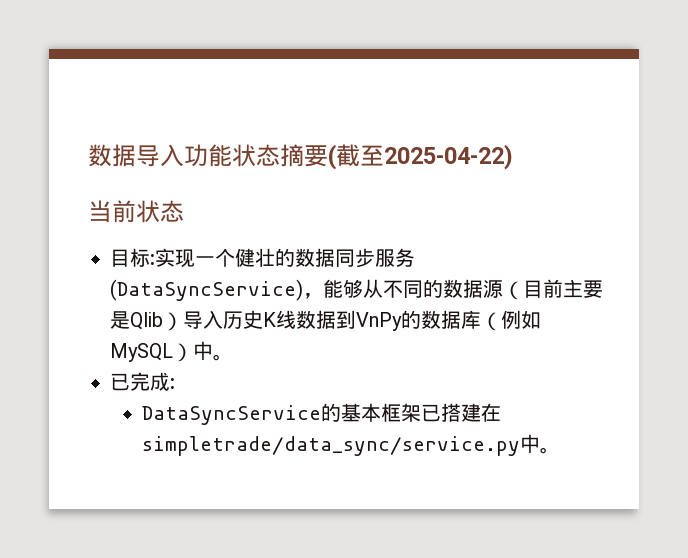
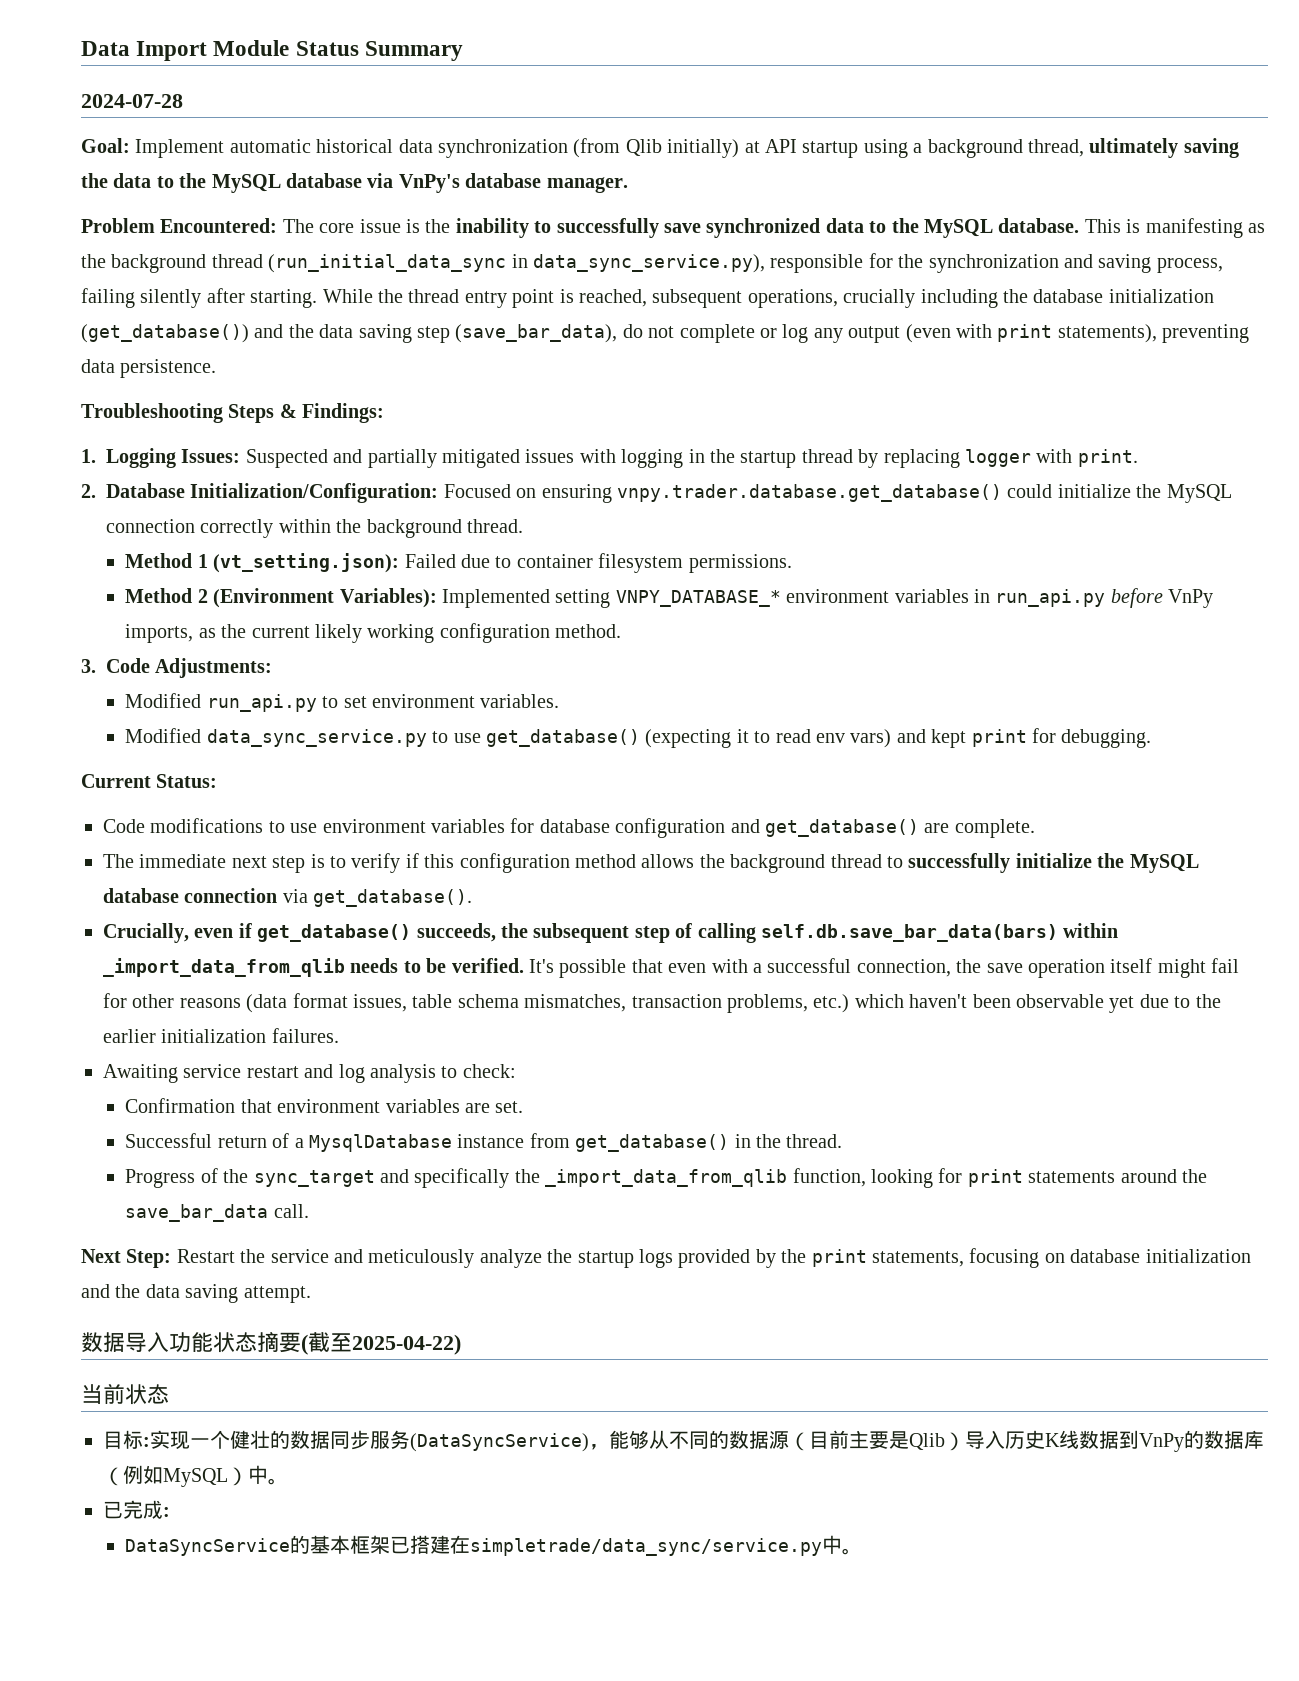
+ Data Import Module Status Summary
+ 2024-07-28
+ Goal: Implement automatic historical data synchronization (from Qlib initially) at API startup using a background thread, ultimately saving the data to the MySQL database via VnPy's database manager.
+ Problem Encountered: The core issue is the inability to successfully save synchronized data to the MySQL database. This is manifesting as the background thread (run_initial_data_sync in data_sync_service.py), responsible for the synchronization and saving process, failing silently after starting. While the thread entry point is reached, subsequent operations, crucially including the database initialization (get_database()) and the data saving step (save_bar_data), do not complete or log any output (even with print statements), preventing data persistence.
+ Troubleshooting Steps & Findings:
+ 1. Logging Issues: Suspected and partially mitigated issues with logging in the startup thread by replacing logger with print.
+ 2. Database Initialization/Configuration: Focused on ensuring vnpy.trader.database.get_database() could initialize the MySQL connection correctly within the background thread.
+ Method 1 (vt_setting.json): Failed due to container filesystem permissions.
+ Method 2 (Environment Variables): Implemented setting VNPY_DATABASE_* environment variables in run_api.py before VnPy imports, as the current likely working configuration method.
+ 3. Code Adjustments:
+ Modified run_api.py to set environment variables.
+ Modified data_sync_service.py to use get_database() (expecting it to read env vars) and kept print for debugging.
+ Current Status:
+ Code modifications to use environment variables for database configuration and get_database() are complete.
+ The immediate next step is to verify if this configuration method allows the background thread to successfully initialize the MySQL database connection via get_database().
+ Crucially, even if get_database() succeeds, the subsequent step of calling self.db.save_bar_data(bars) within _import_data_from_qlib needs to be verified. It's possible that even with a successful connection, the save operation itself might fail for other reasons (data format issues, table schema mismatches, transaction problems, etc.) which haven't been observable yet due to the earlier initialization failures.
+ Awaiting service restart and log analysis to check:
+ Confirmation that environment variables are set.
+ Successful return of a MysqlDatabase instance from get_database() in the thread.
+ Progress of the sync_target and specifically the _import_data_from_qlib function, looking for print statements around the save_bar_data call.
+ Next Step: Restart the service and meticulously analyze the startup logs provided by the print statements, focusing on database initialization and the data saving attempt.

